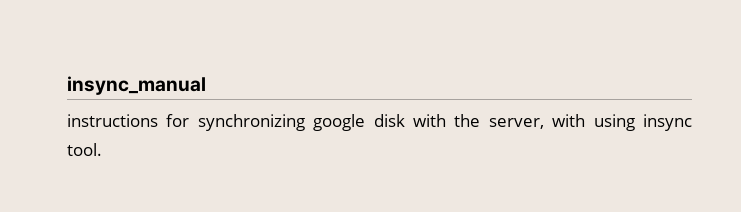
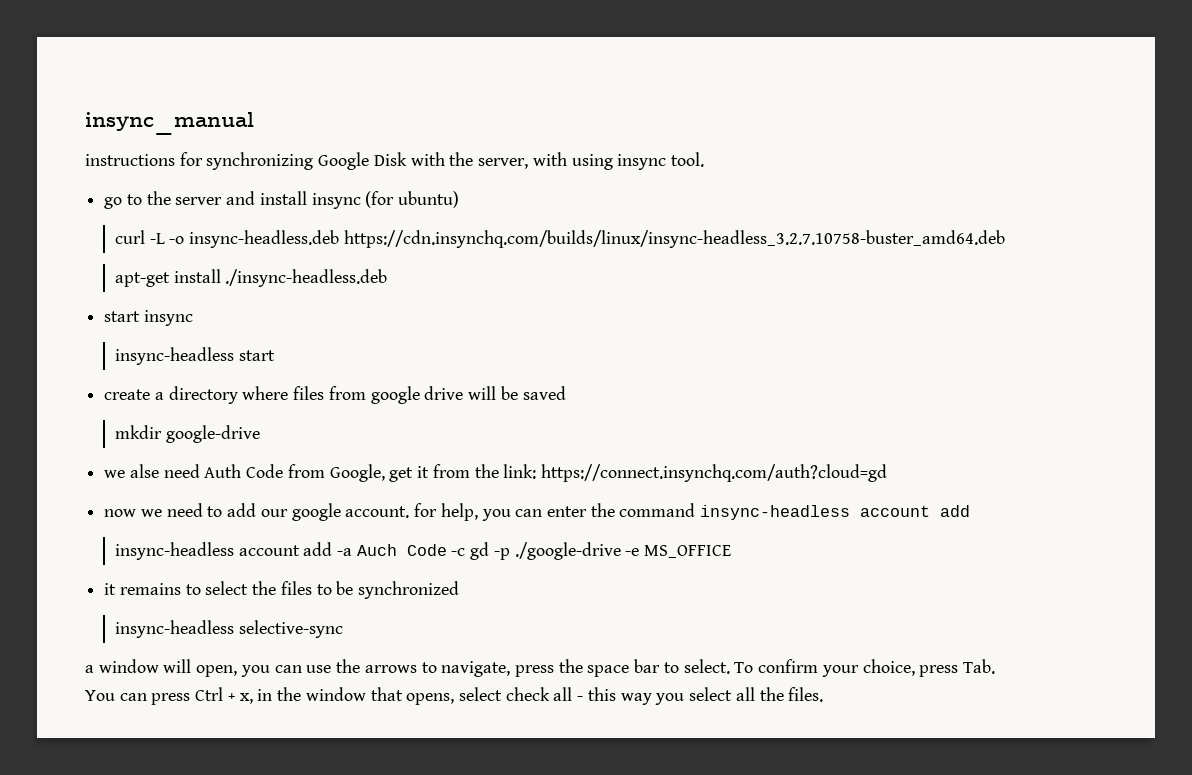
- instructions for synchronizing google disk with the server, with using insync tool.
+ instructions for synchronizing Google Disk with the server, with using insync tool.
+ go to the server and install insync (for ubuntu)
+ curl -L -o insync-headless.deb https://cdn.insynchq.com/builds/linux/insync-headless_3.2.7.10758-buster_amd64.deb
+ apt-get install ./insync-headless.deb
+ start insync
+ insync-headless start
+ create a directory where files from google drive will be saved
+ mkdir google-drive
+ we alse need Auth Code from Google, get it from the link: https://connect.insynchq.com/auth?cloud=gd
+ now we need to add our google account. for help, you can enter the command insync-headless account add
+ insync-headless account add -a Auch Code -c gd -p ./google-drive -e MS_OFFICE
+ it remains to select the files to be synchronized
+ insync-headless selective-sync
+ a window will open, you can use the arrows to navigate, press the space bar to select. To confirm your choice, press Tab.
+ You can press Ctrl + x, in the window that opens, select check all - this way you select all the files.

